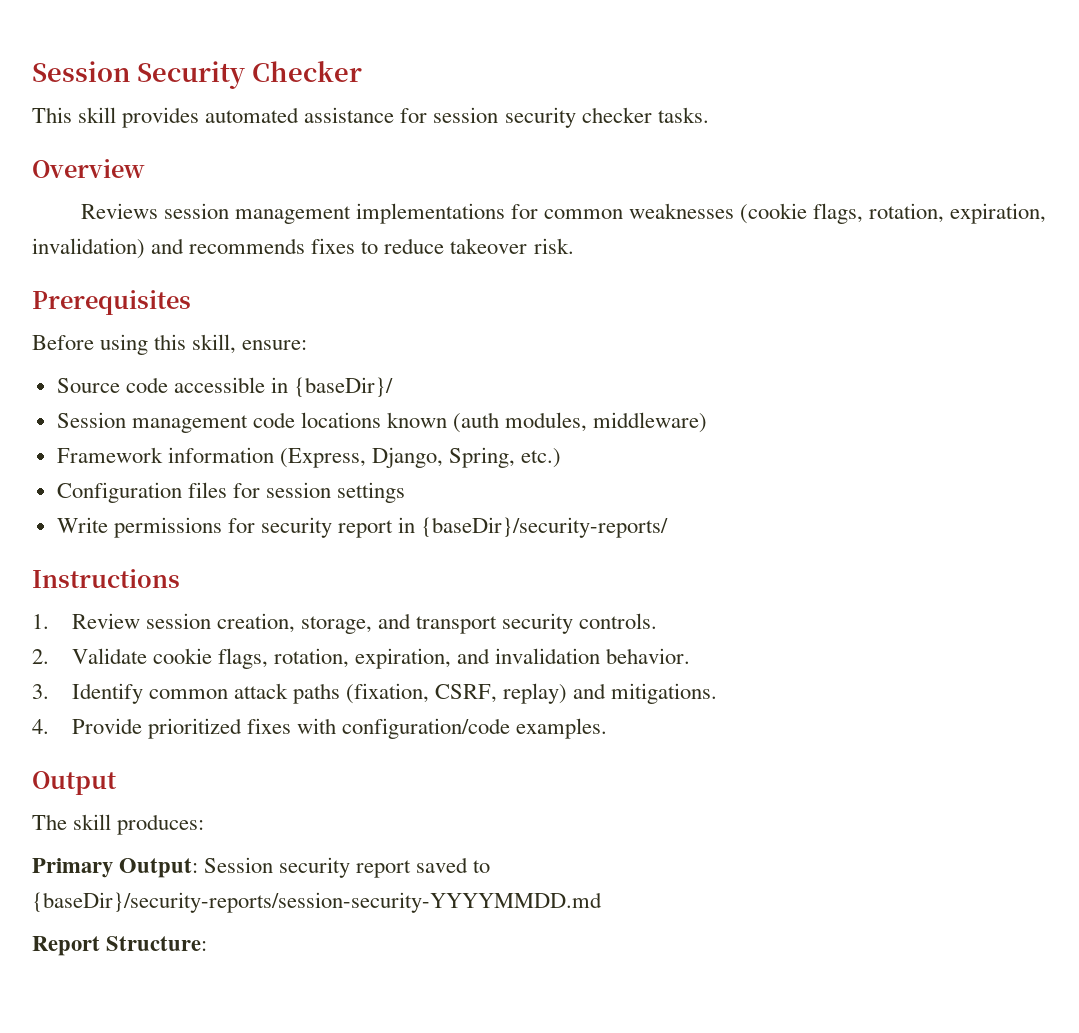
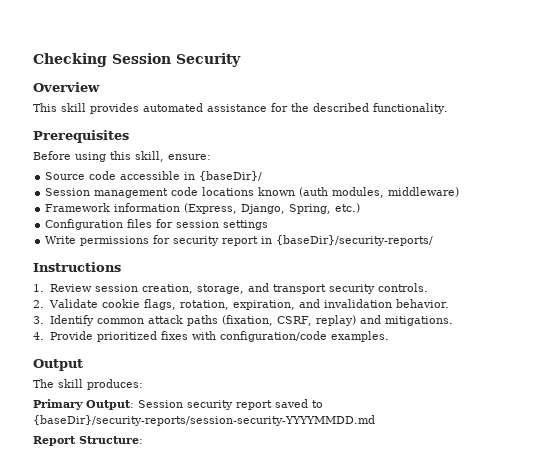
- Session Security Checker
+ Checking Session Security
+ Overview
- This skill provides automated assistance for session security checker tasks.
- Overview
- Reviews session management implementations for common weaknesses (cookie flags, rotation, expiration, invalidation) and recommends fixes to reduce takeover risk.
+ This skill provides automated assistance for the described functionality.

